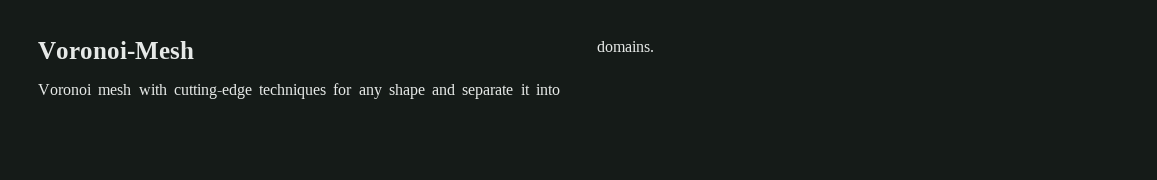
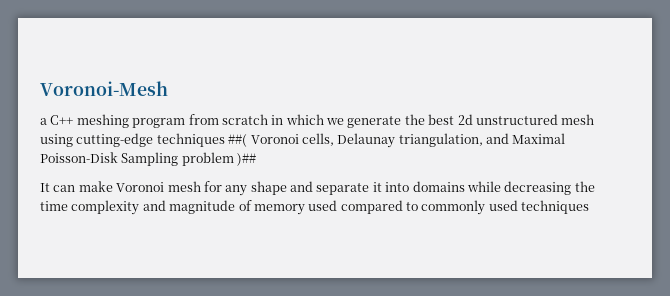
- Voronoi mesh with cutting-edge techniques for any shape and separate it into domains.
+ a C++ meshing program from scratch in which we generate the best 2d unstructured mesh using cutting-edge techniques ##( Voronoi cells, Delaunay triangulation, and Maximal Poisson-Disk Sampling problem )##
+ It can make Voronoi mesh for any shape and separate it into domains while decreasing the time complexity and magnitude of memory used compared to commonly used techniques

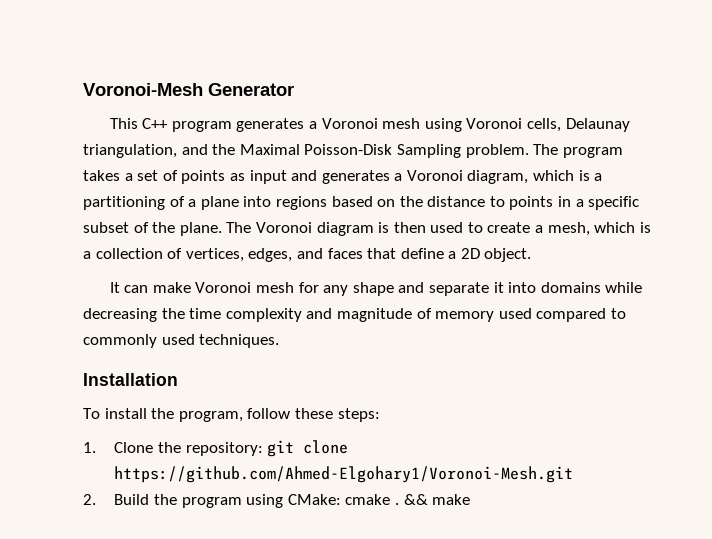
- Voronoi-Mesh
- a C++ meshing program from scratch in which we generate the best 2d unstructured mesh using cutting-edge techniques ##( Voronoi cells, Delaunay triangulation, and Maximal Poisson-Disk Sampling problem )##
+ Voronoi-Mesh Generator
+ This C++ program generates a Voronoi mesh using Voronoi cells, Delaunay triangulation, and the Maximal Poisson-Disk Sampling problem. The program takes a set of points as input and generates a Voronoi diagram, which is a partitioning of a plane into regions based on the distance to points in a specific subset of the plane. The Voronoi diagram is then used to create a mesh, which is a collection of vertices, edges, and faces that define a 2D object.
- It can make Voronoi mesh for any shape and separate it into domains while decreasing the time complexity and magnitude of memory used compared to commonly used techniques
+ It can make Voronoi mesh for any shape and separate it into domains while decreasing the time complexity and magnitude of memory used compared to commonly used techniques.
+ Installation
+ To install the program, follow these steps:
+ 1. Clone the repository: git clone https://github.com/Ahmed-Elgohary1/Voronoi-Mesh.git
+ 2. Build the program using CMake: cmake . && make

